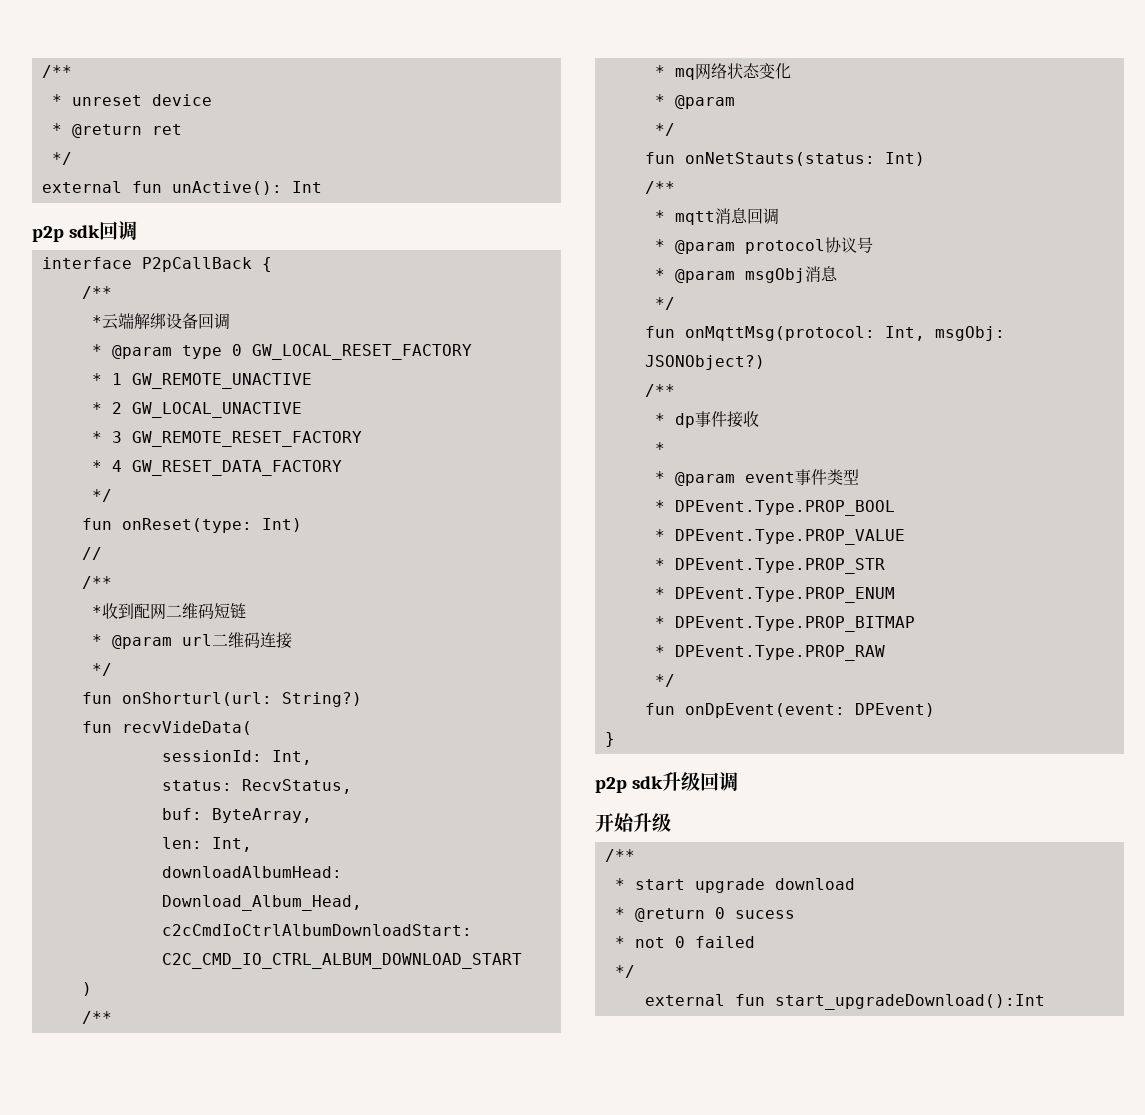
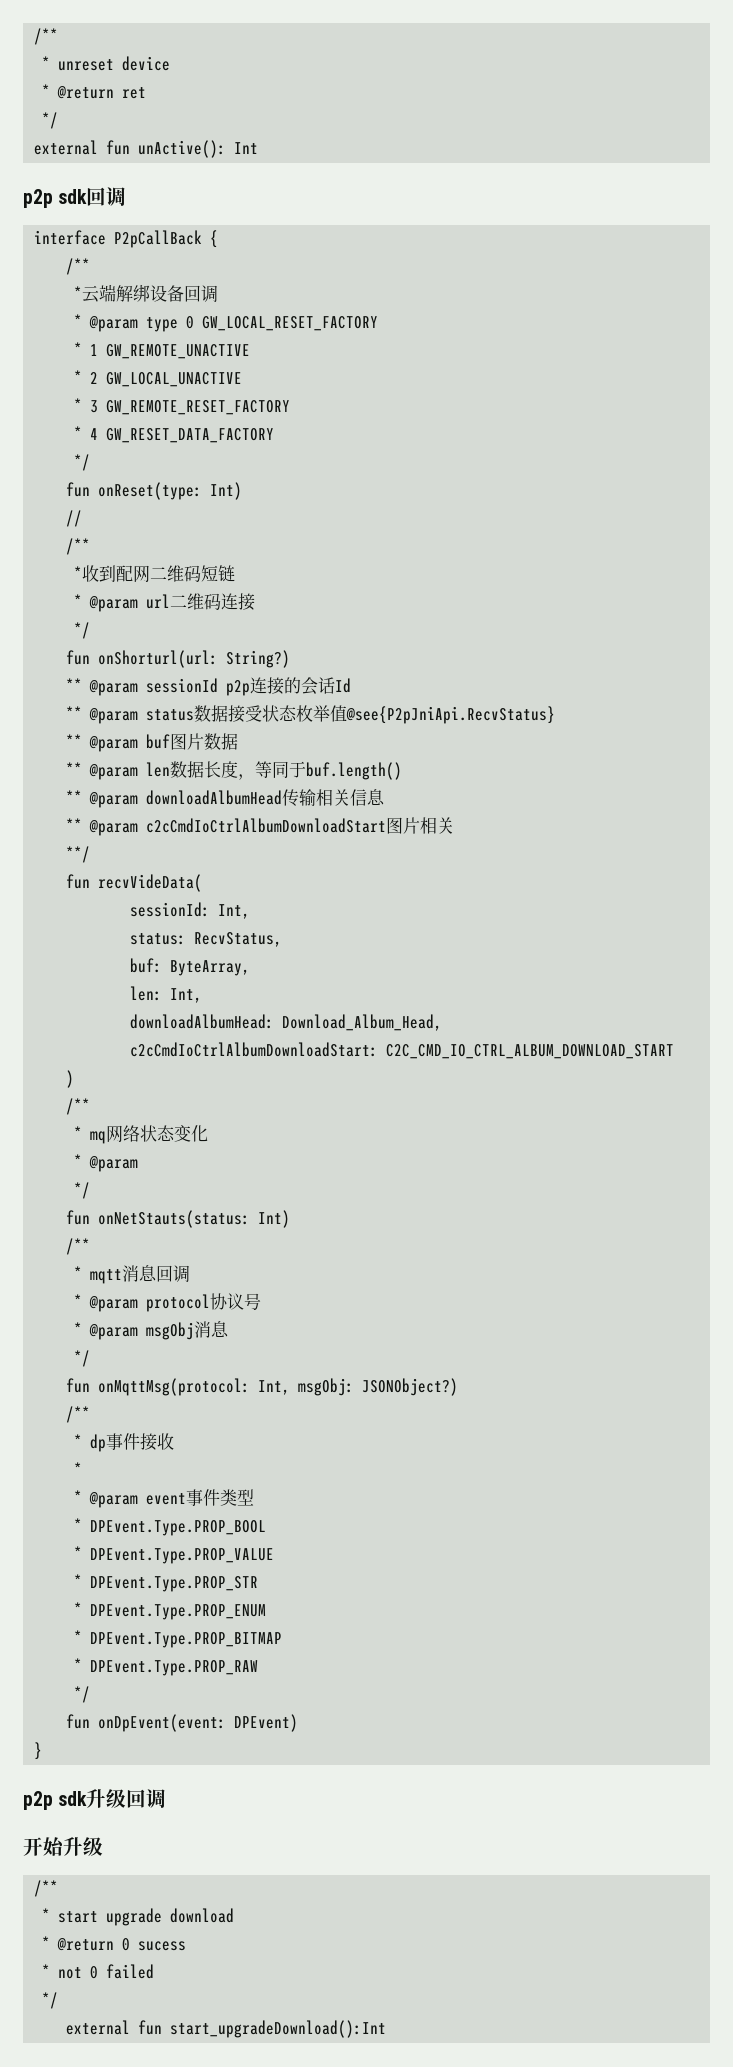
+ ** @param sessionId p2p连接的会话Id
+ ** @param status数据接受状态枚举值@see{P2pJniApi.RecvStatus}
+ ** @param buf图片数据
+ ** @param len数据长度，等同于buf.length()
+ ** @param downloadAlbumHead传输相关信息
+ ** @param c2cCmdIoCtrlAlbumDownloadStart图片相关
+ **/

